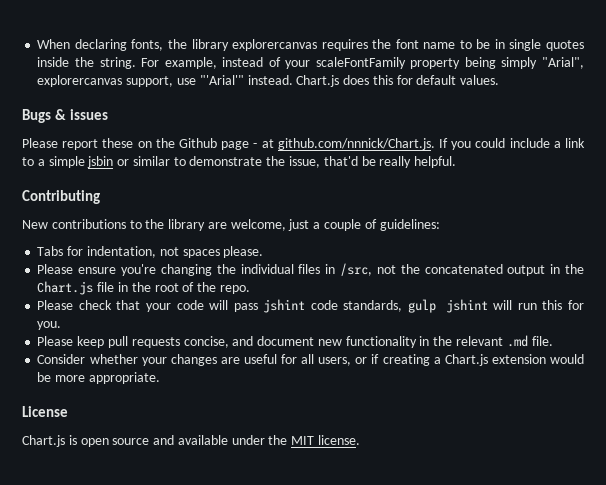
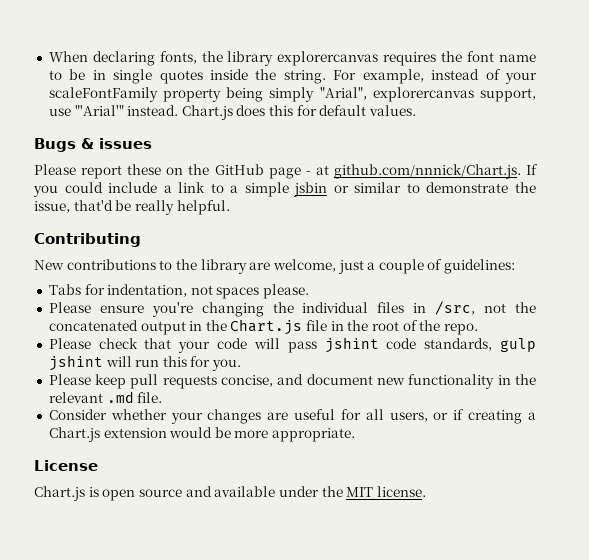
- Please report these on the Github page - at github.com/nnnick/Chart.js. If you could include a link to a simple jsbin or similar to demonstrate the issue, that'd be really helpful.
+ Please report these on the GitHub page - at github.com/nnnick/Chart.js. If you could include a link to a simple jsbin or similar to demonstrate the issue, that'd be really helpful.

